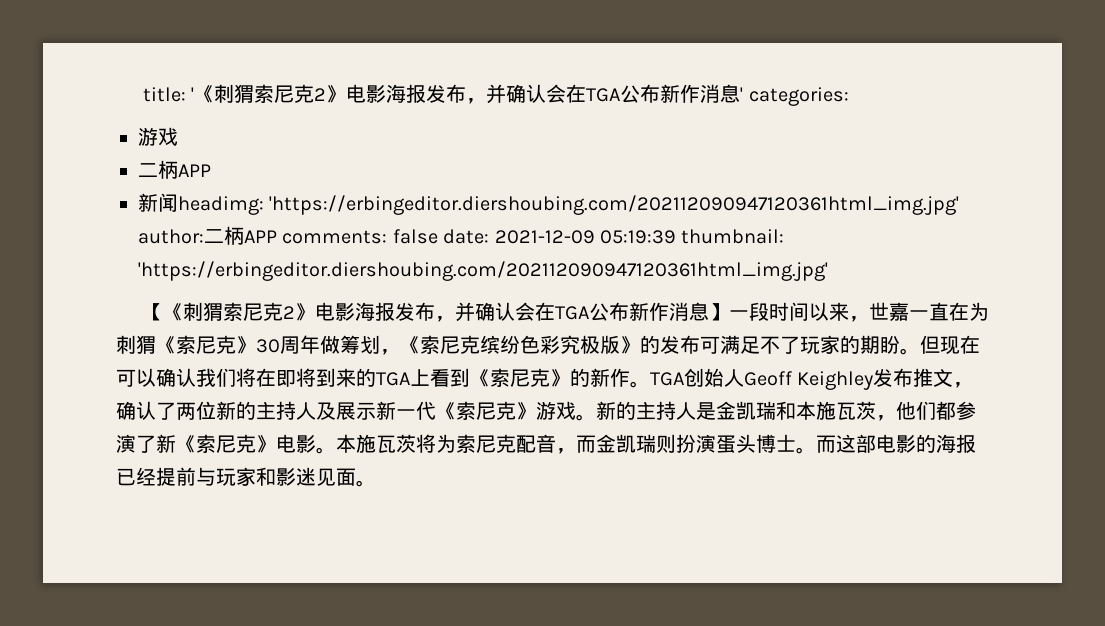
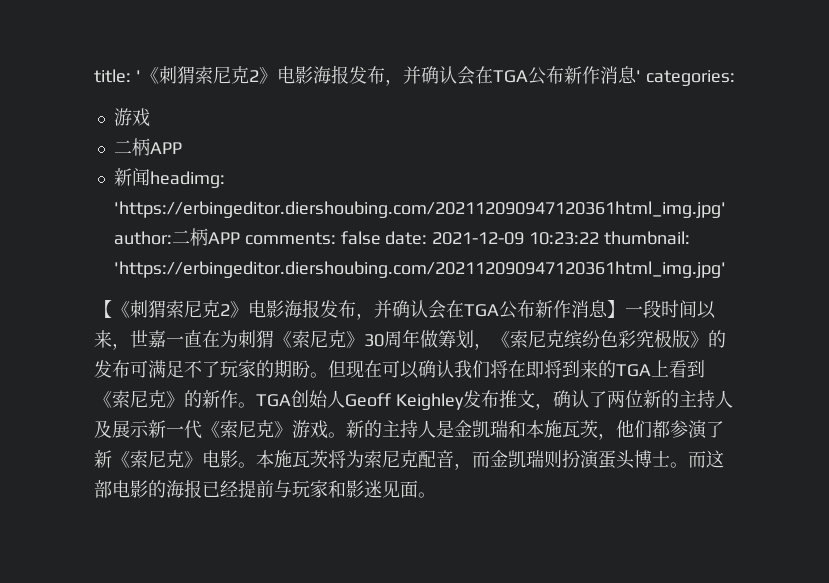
- 新闻headimg: 'https://erbingeditor.diershoubing.com/202112090947120361html_img.jpg' author:二柄APP comments: false date: 2021-12-09 05:19:39 thumbnail: 'https://erbingeditor.diershoubing.com/202112090947120361html_img.jpg'
+ 新闻headimg: 'https://erbingeditor.diershoubing.com/202112090947120361html_img.jpg' author:二柄APP comments: false date: 2021-12-09 10:23:22 thumbnail: 'https://erbingeditor.diershoubing.com/202112090947120361html_img.jpg'

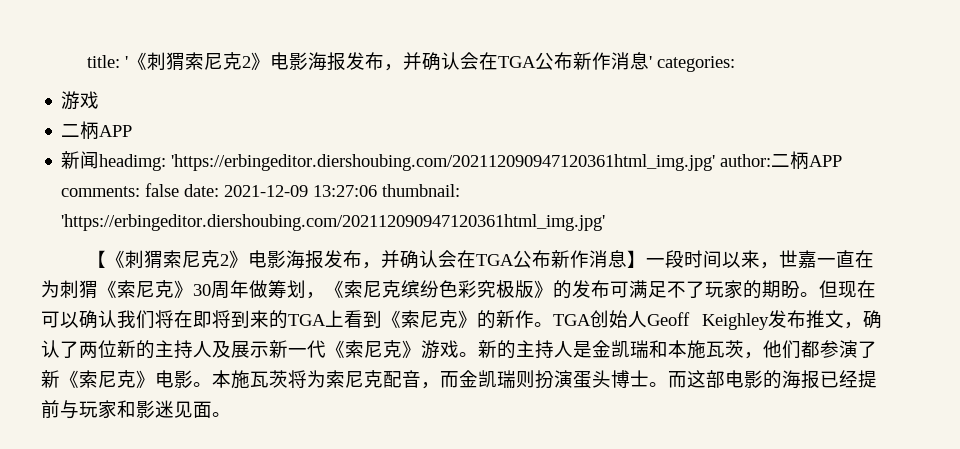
- 新闻headimg: 'https://erbingeditor.diershoubing.com/202112090947120361html_img.jpg' author:二柄APP comments: false date: 2021-12-09 10:23:22 thumbnail: 'https://erbingeditor.diershoubing.com/202112090947120361html_img.jpg'
+ 新闻headimg: 'https://erbingeditor.diershoubing.com/202112090947120361html_img.jpg' author:二柄APP comments: false date: 2021-12-09 13:27:06 thumbnail: 'https://erbingeditor.diershoubing.com/202112090947120361html_img.jpg'

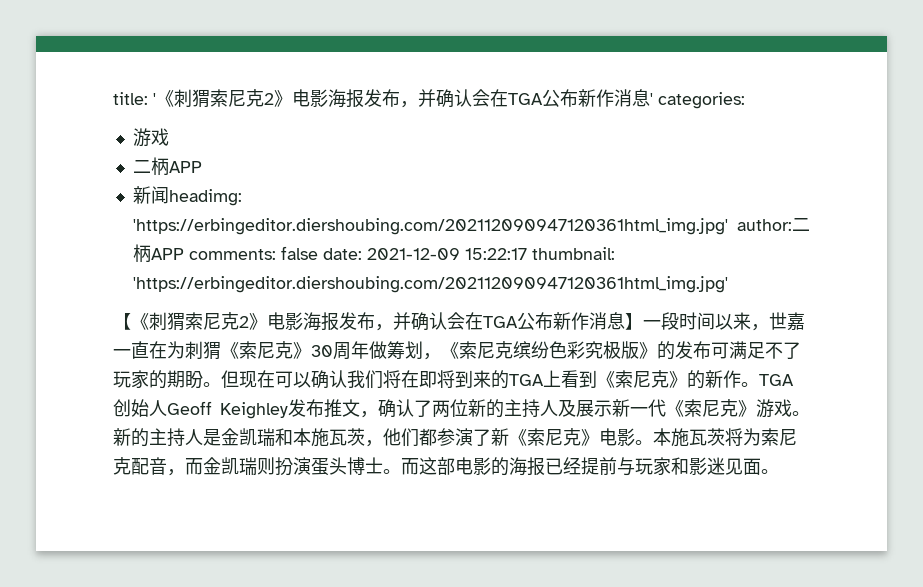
- 新闻headimg: 'https://erbingeditor.diershoubing.com/202112090947120361html_img.jpg' author:二柄APP comments: false date: 2021-12-09 13:27:06 thumbnail: 'https://erbingeditor.diershoubing.com/202112090947120361html_img.jpg'
+ 新闻headimg: 'https://erbingeditor.diershoubing.com/202112090947120361html_img.jpg' author:二柄APP comments: false date: 2021-12-09 15:22:17 thumbnail: 'https://erbingeditor.diershoubing.com/202112090947120361html_img.jpg'

